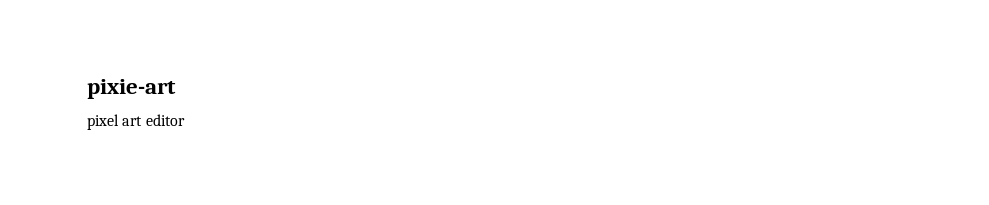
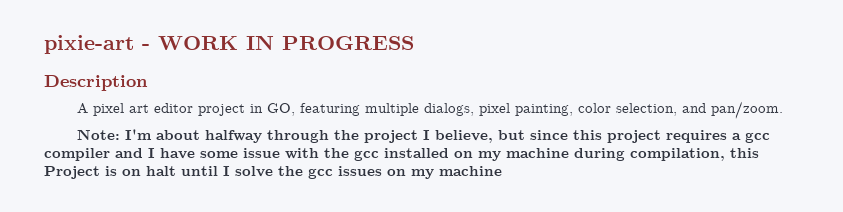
- pixie-art
- pixel art editor
+ pixie-art - WORK IN PROGRESS
+ Description
+ A pixel art editor project in GO, featuring multiple dialogs, pixel painting, color selection, and pan/zoom.
+ Note: I'm about halfway through the project I believe, but since this project requires a gcc compiler and I have some issue with the gcc installed on my machine during compilation, this Project is on halt until I solve the gcc issues on my machine

